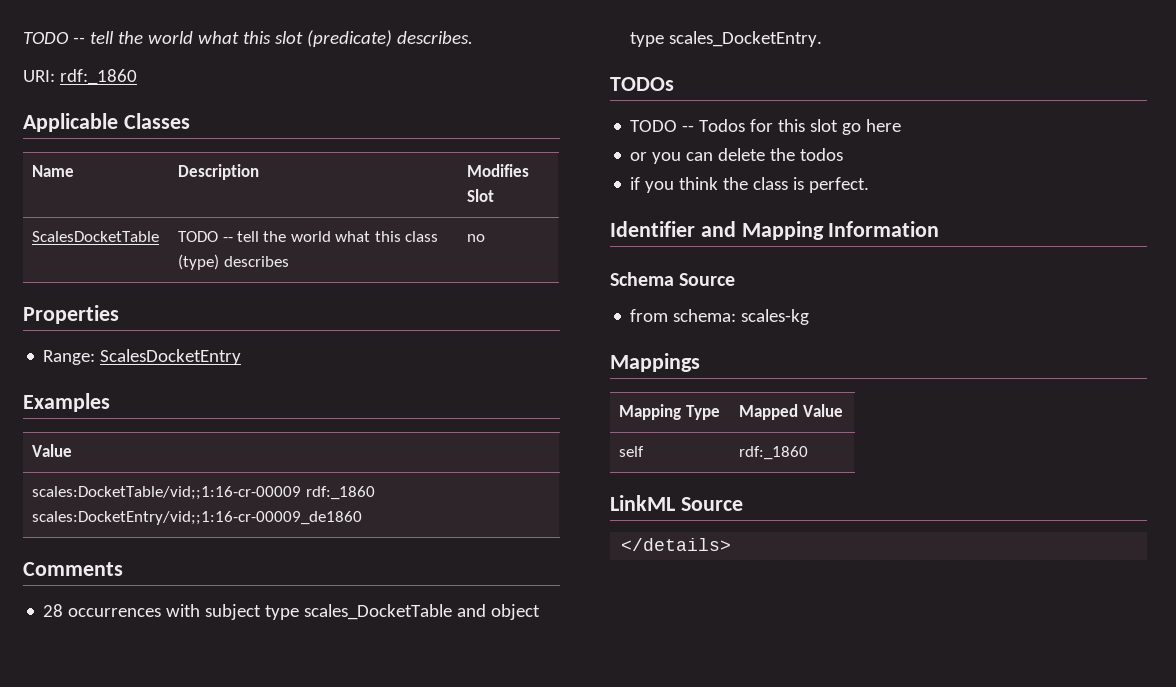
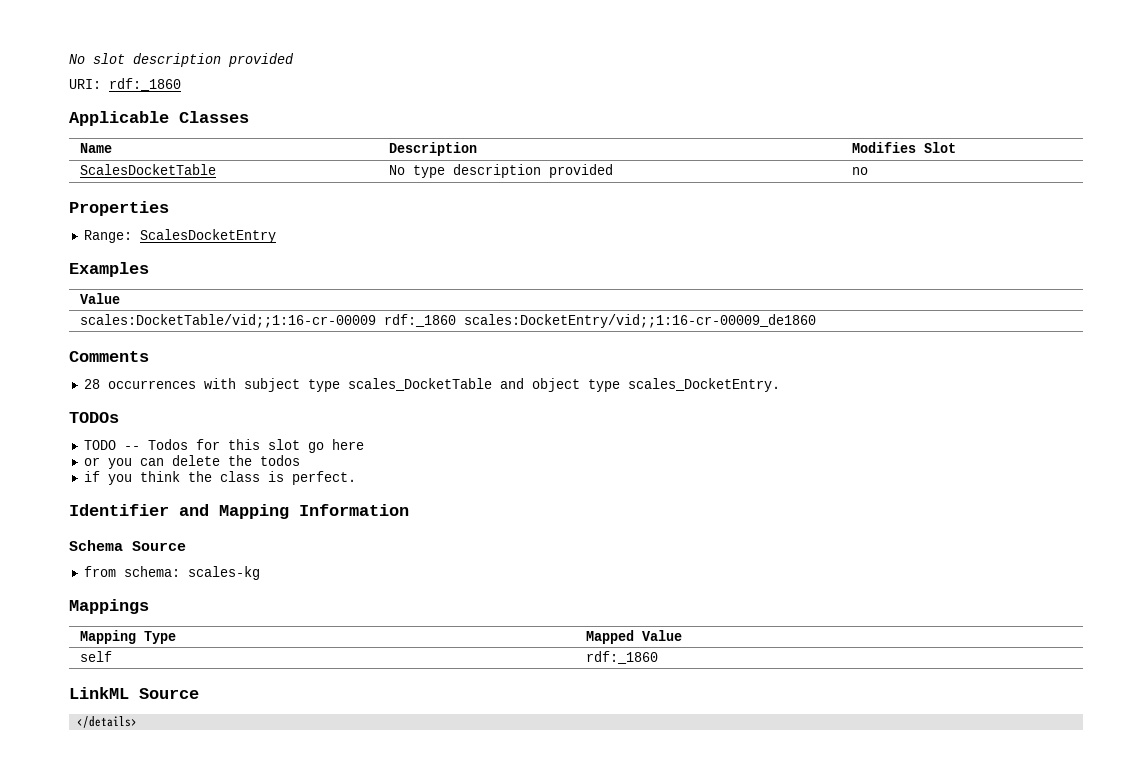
- TODO -- tell the world what this slot (predicate) describes.
+ No slot description provided
- ScalesDocketTable | TODO -- tell the world what this class (type) describes | no
+ ScalesDocketTable | No type description provided | no

